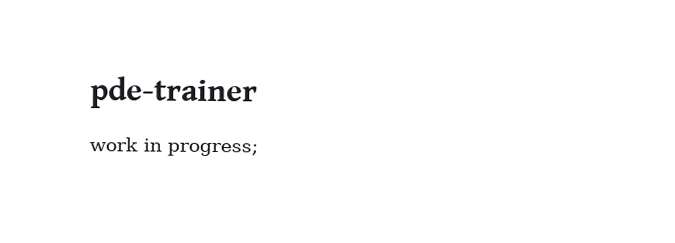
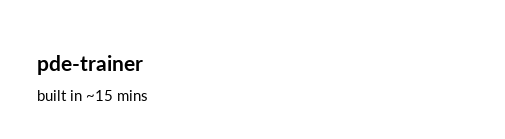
- work in progress;
+ built in ~15 mins

